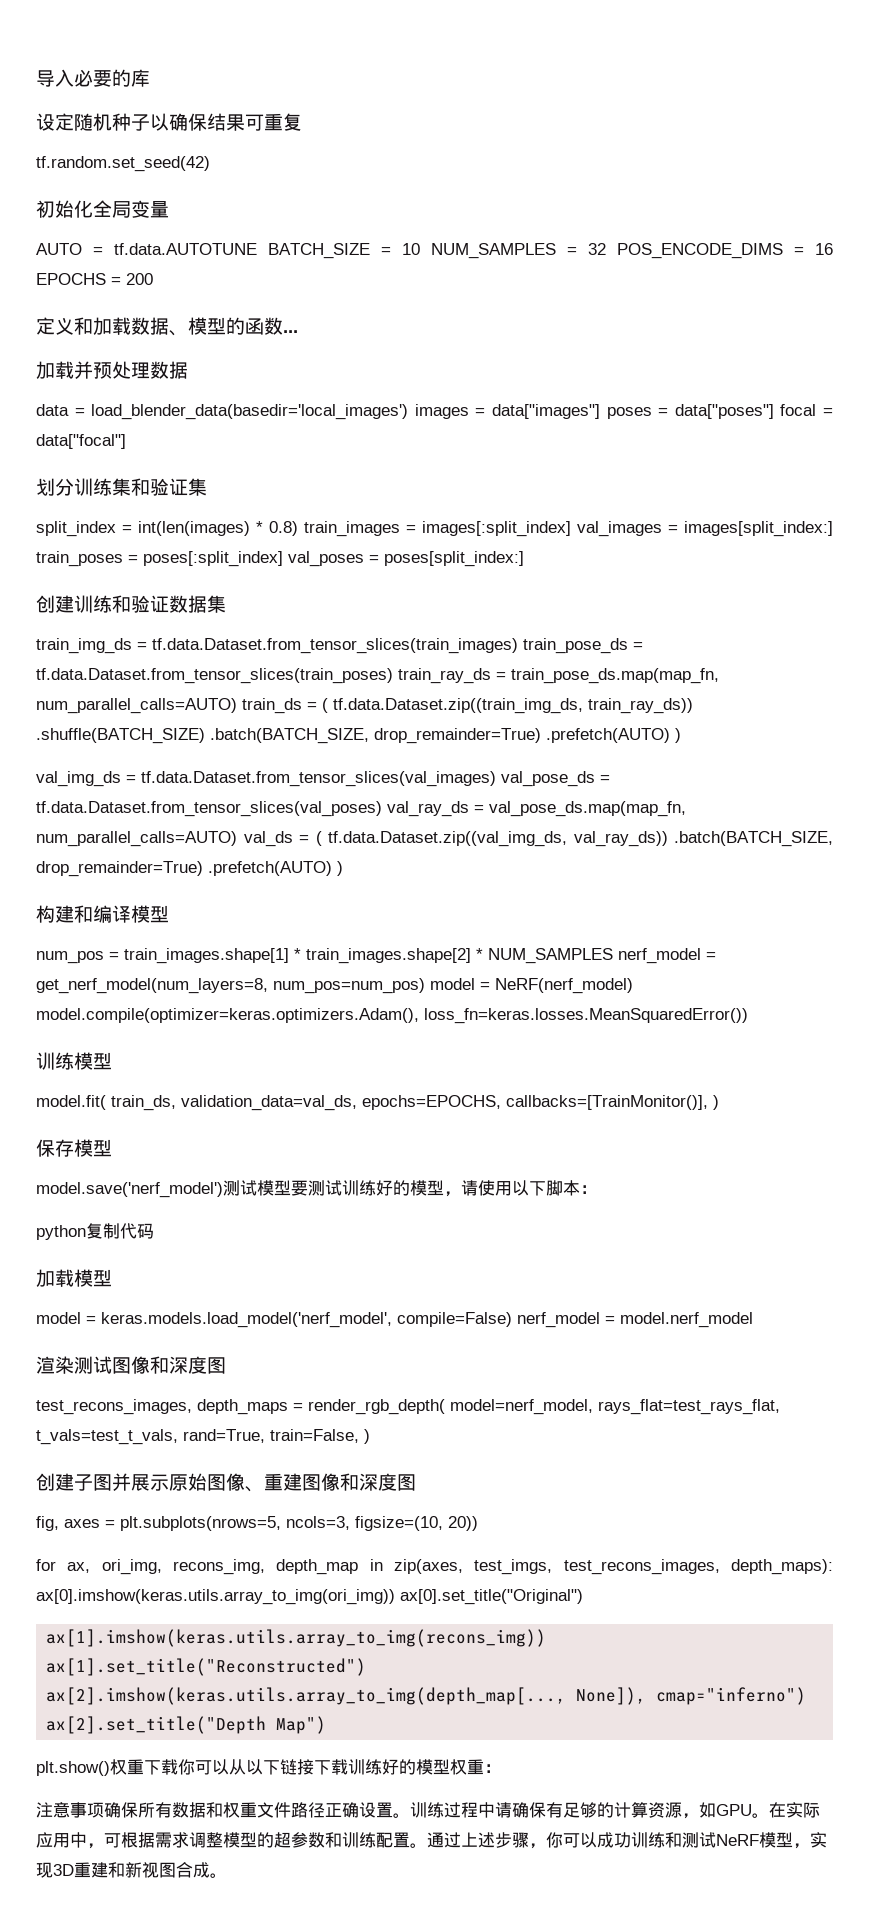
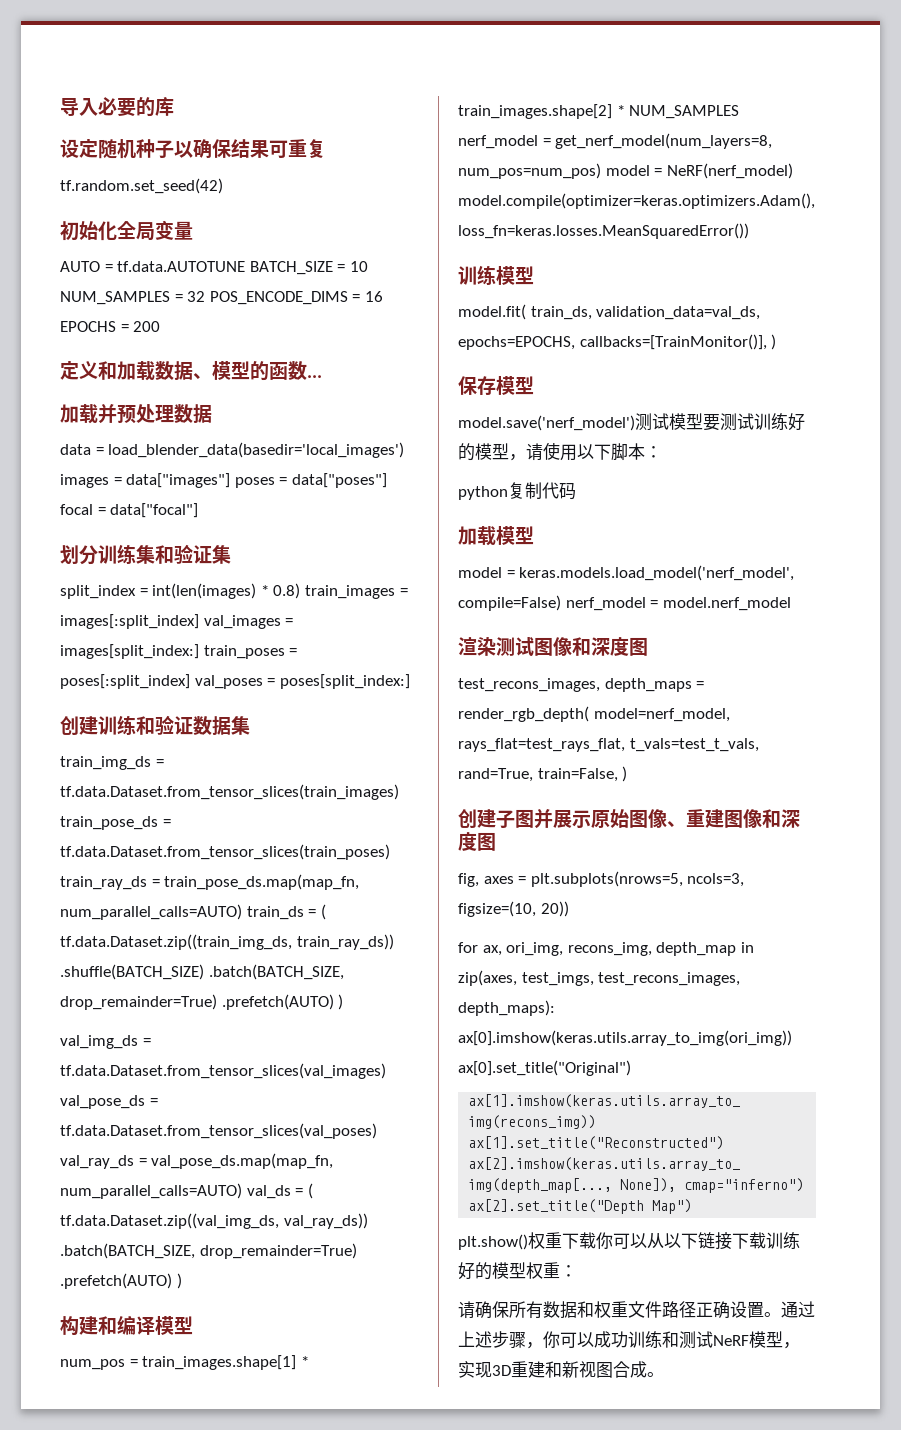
- 注意事项确保所有数据和权重文件路径正确设置。
+ 请确保所有数据和权重文件路径正确设置。
- 训练过程中请确保有足够的计算资源，如GPU。在实际应用中，可根据需求调整模型的超参数和训练配置。

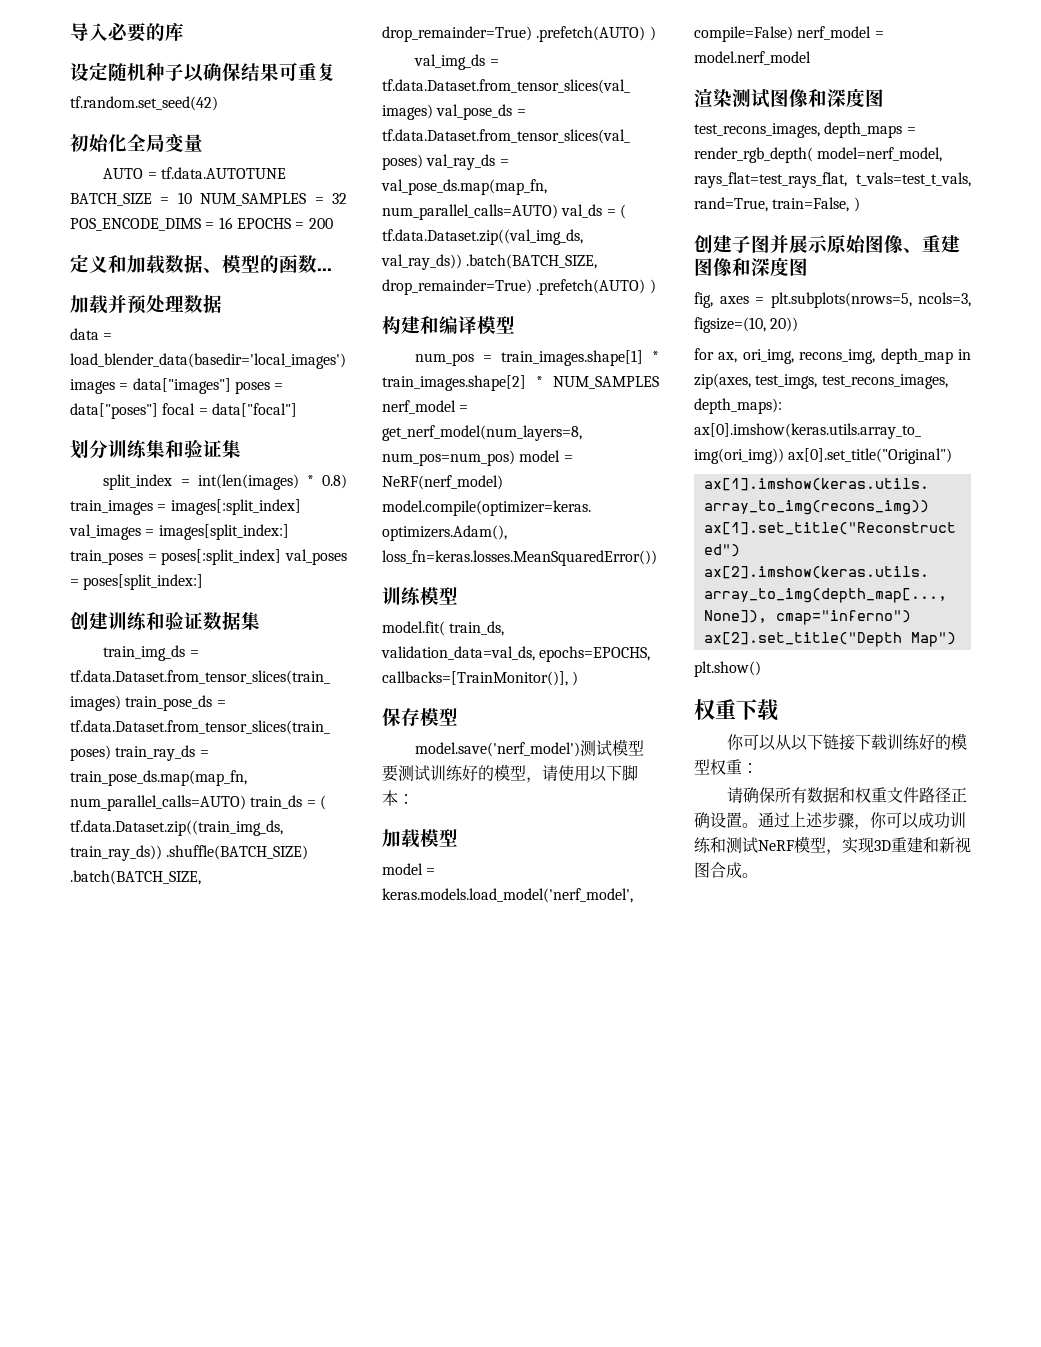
- python复制代码
- plt.show()权重下载你可以从以下链接下载训练好的模型权重：
+ plt.show()
+ 权重下载
+ 你可以从以下链接下载训练好的模型权重：

